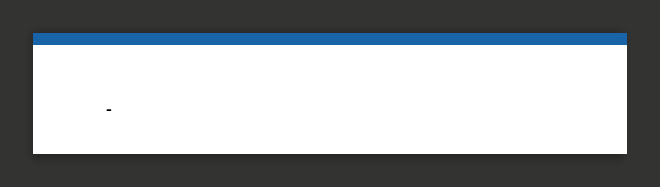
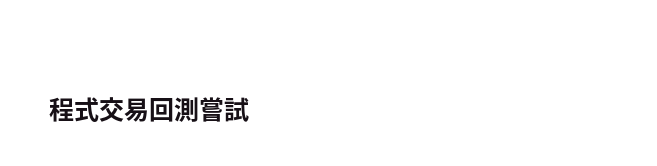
- -
+ 程式交易回測嘗試

